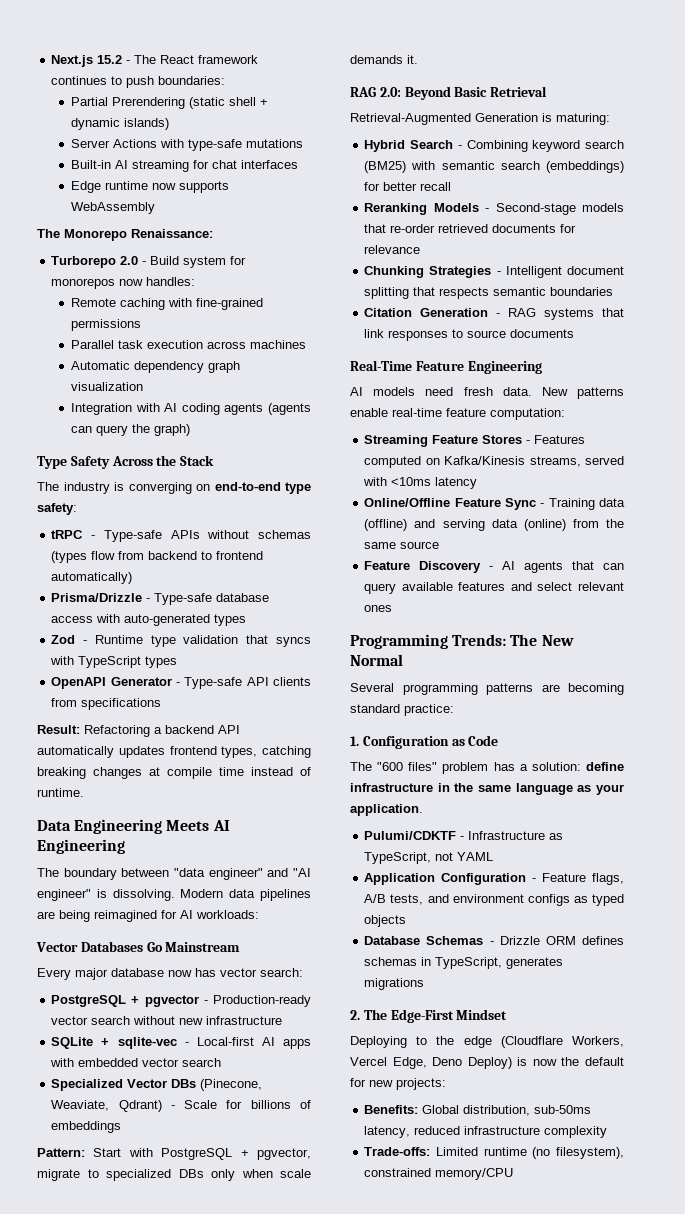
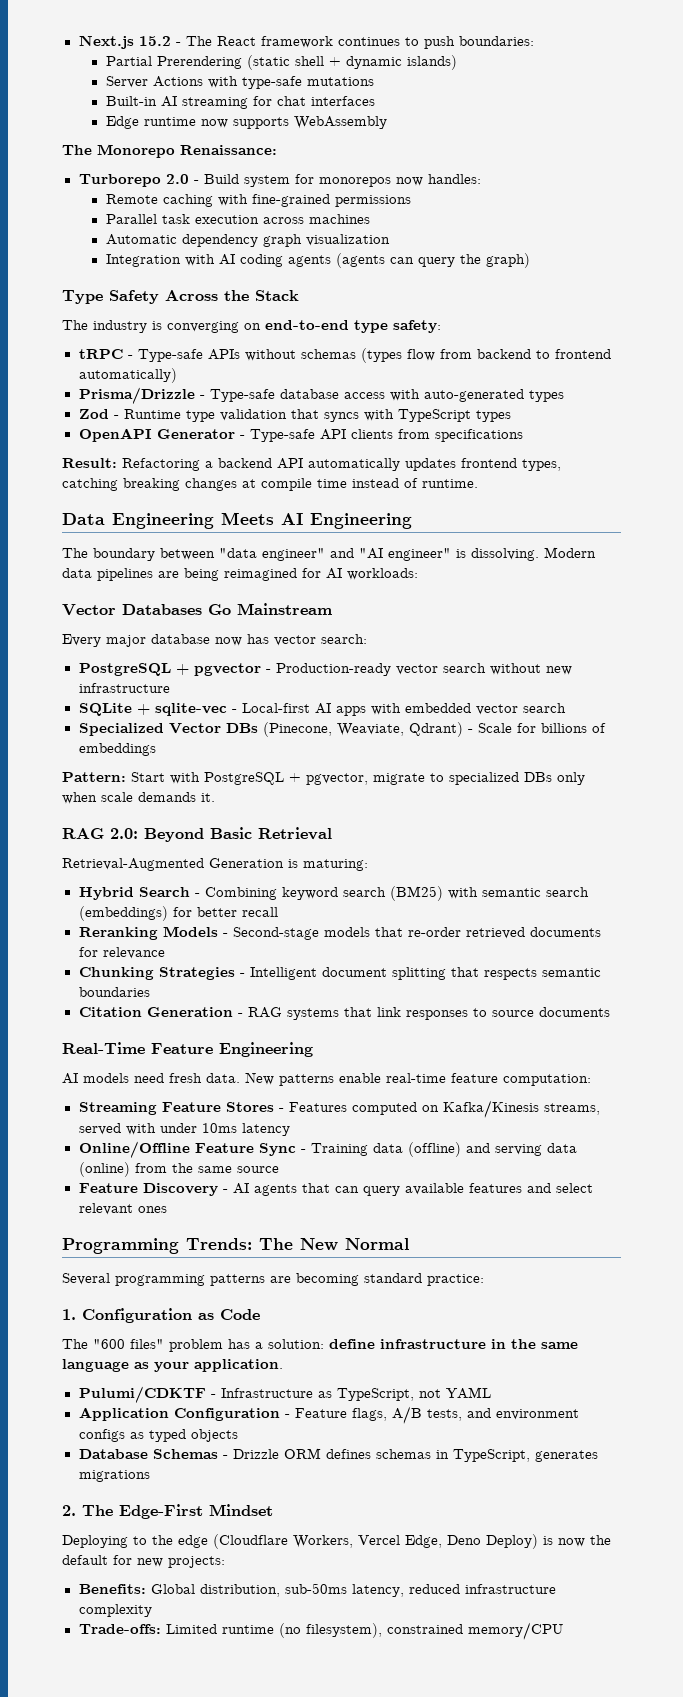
- Streaming Feature Stores - Features computed on Kafka/Kinesis streams, served with <10ms latency
+ Streaming Feature Stores - Features computed on Kafka/Kinesis streams, served with under 10ms latency

